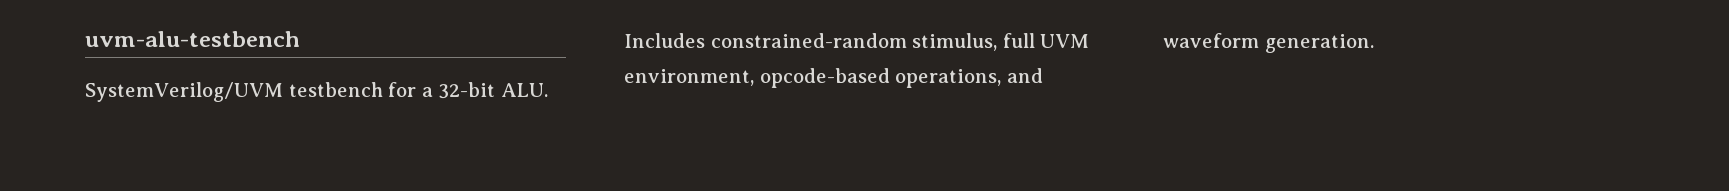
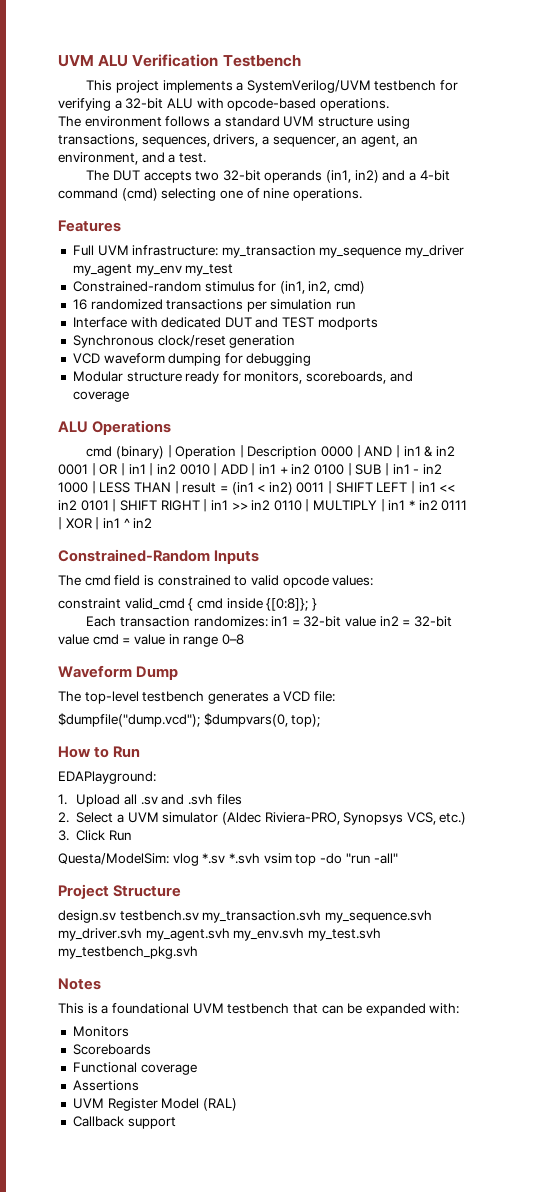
- uvm-alu-testbench
- SystemVerilog/UVM testbench for a 32-bit ALU. Includes constrained-random stimulus, full UVM environment, opcode-based operations, and waveform generation.
+ UVM ALU Verification Testbench
+ This project implements a SystemVerilog/UVM testbench for verifying a 32-bit ALU with opcode-based operations.
+ The environment follows a standard UVM structure using transactions, sequences, drivers, a sequencer, an agent, an environment, and a test.
+ The DUT accepts two 32-bit operands (in1, in2) and a 4-bit command (cmd) selecting one of nine operations.
+ Features
+ Full UVM infrastructure: my_transaction my_sequence my_driver my_agent my_env my_test
+ Constrained-random stimulus for (in1, in2, cmd)
+ 16 randomized transactions per simulation run
+ Interface with dedicated DUT and TEST modports
+ Synchronous clock/reset generation
+ VCD waveform dumping for debugging
+ Modular structure ready for monitors, scoreboards, and coverage
+ ALU Operations
+ cmd (binary) | Operation | Description 0000 | AND | in1 & in2 0001 | OR | in1 | in2 0010 | ADD | in1 + in2 0100 | SUB | in1 - in2 1000 | LESS THAN | result = (in1 < in2) 0011 | SHIFT LEFT | in1 << in2 0101 | SHIFT RIGHT | in1 >> in2 0110 | MULTIPLY | in1 * in2 0111 | XOR | in1 ^ in2
+ Constrained-Random Inputs
+ The cmd field is constrained to valid opcode values:
+ constraint valid_cmd { cmd inside {[0:8]}; }
+ Each transaction randomizes: in1 = 32-bit value in2 = 32-bit value cmd = value in range 0–8
+ Waveform Dump
+ The top-level testbench generates a VCD file:
+ $dumpfile("dump.vcd"); $dumpvars(0, top);
+ How to Run
+ EDAPlayground:
+ 1. Upload all .sv and .svh files
+ 2. Select a UVM simulator (Aldec Riviera-PRO, Synopsys VCS, etc.)
+ 3. Click Run
+ Questa/ModelSim: vlog *.sv *.svh vsim top -do "run -all"
+ Project Structure
+ design.sv testbench.sv my_transaction.svh my_sequence.svh my_driver.svh my_agent.svh my_env.svh my_test.svh my_testbench_pkg.svh
+ Notes
+ This is a foundational UVM testbench that can be expanded with:
+ Monitors
+ Scoreboards
+ Functional coverage
+ Assertions
+ UVM Register Model (RAL)
+ Callback support

